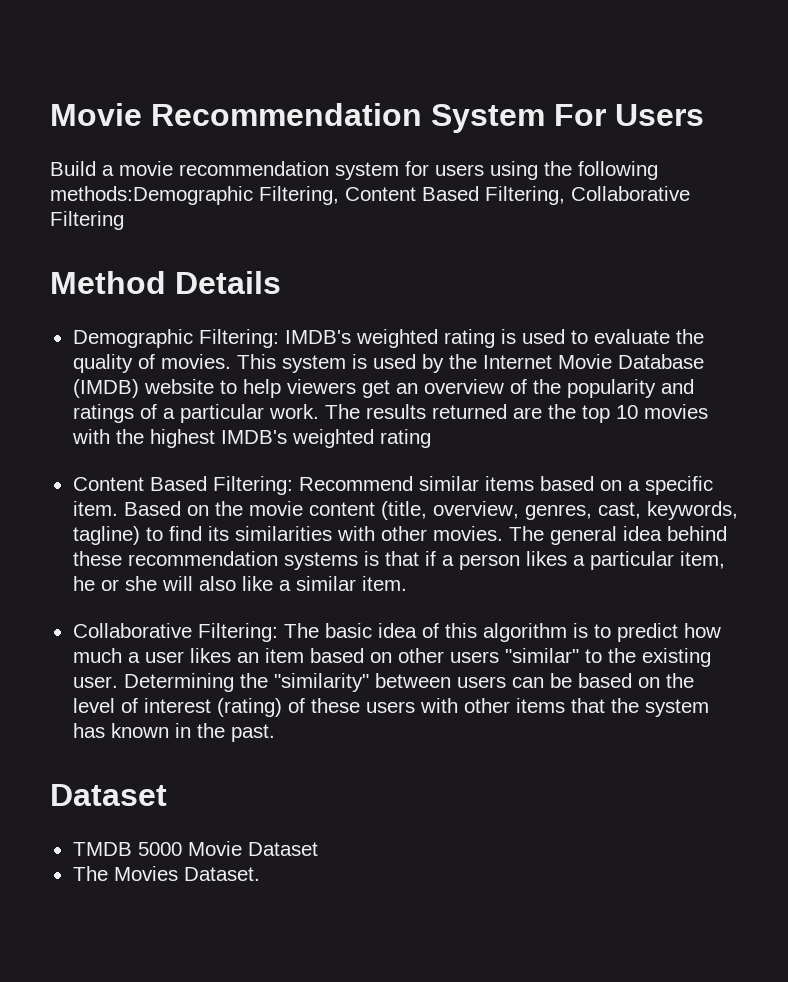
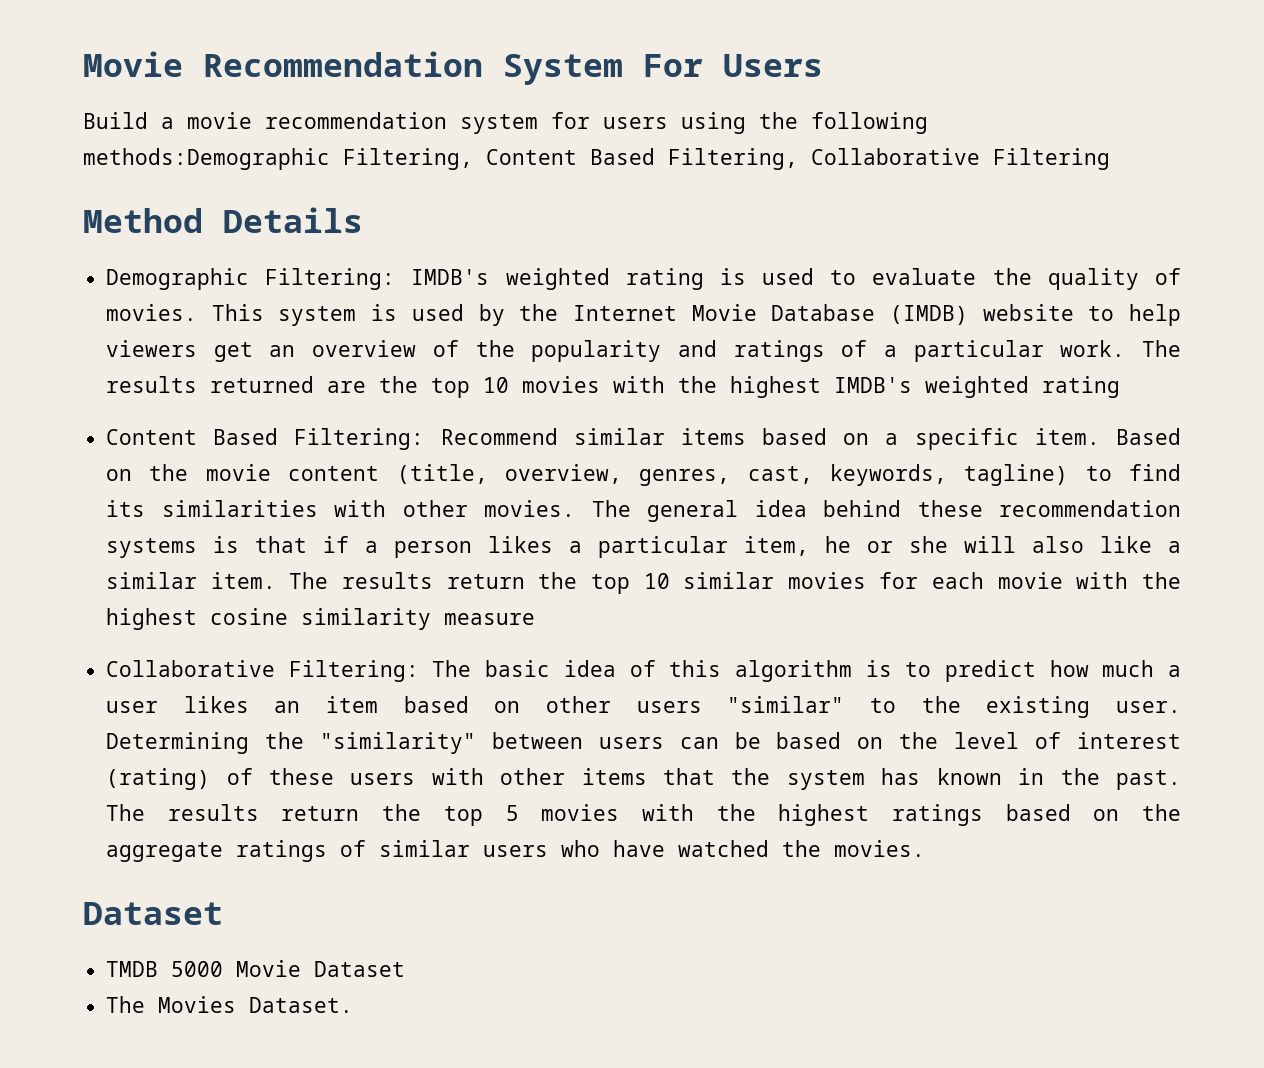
+ The results return the top 10 similar movies for each movie with the highest cosine similarity measure
+ The results return the top 5 movies with the highest ratings based on the aggregate ratings of similar users who have watched the movies.

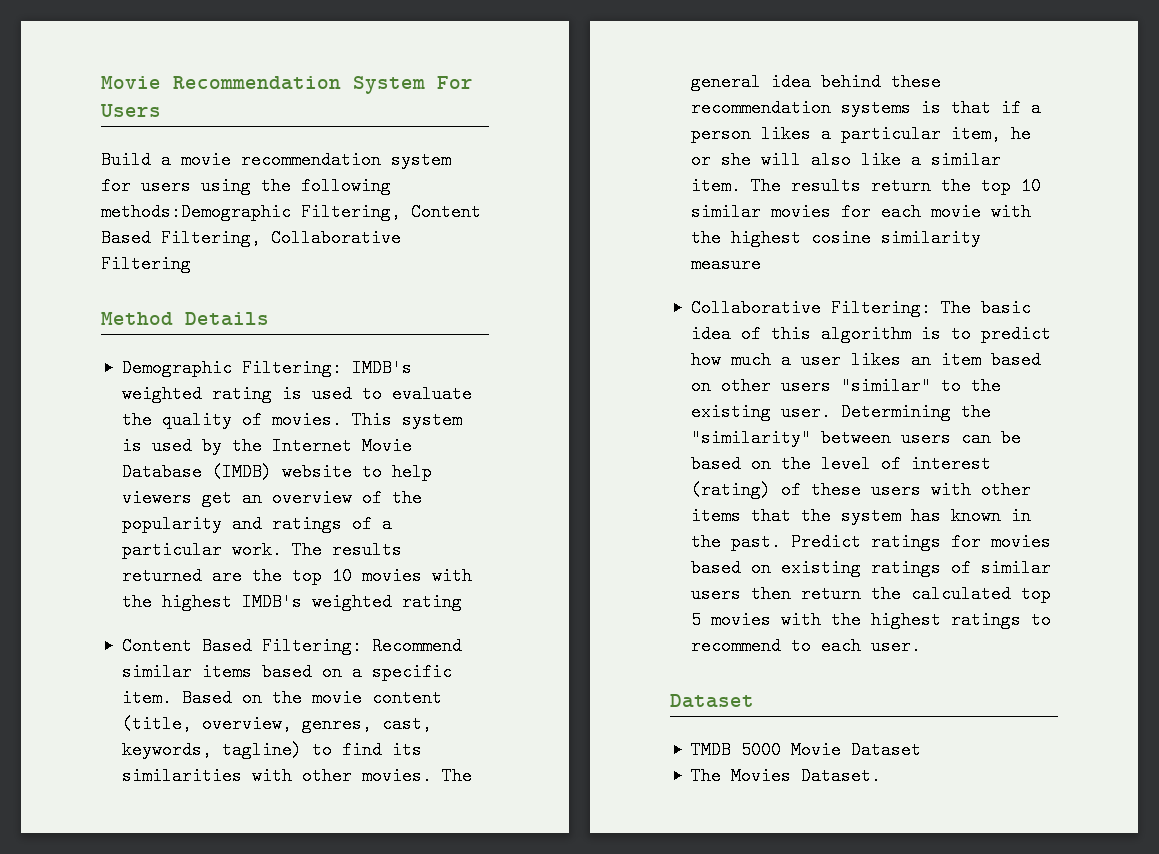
- The results return the top 5 movies with the highest ratings based on the aggregate ratings of similar users who have watched the movies.
+ Predict ratings for movies based on existing ratings of similar users then return the calculated top 5 movies with the highest ratings to recommend to each user.

